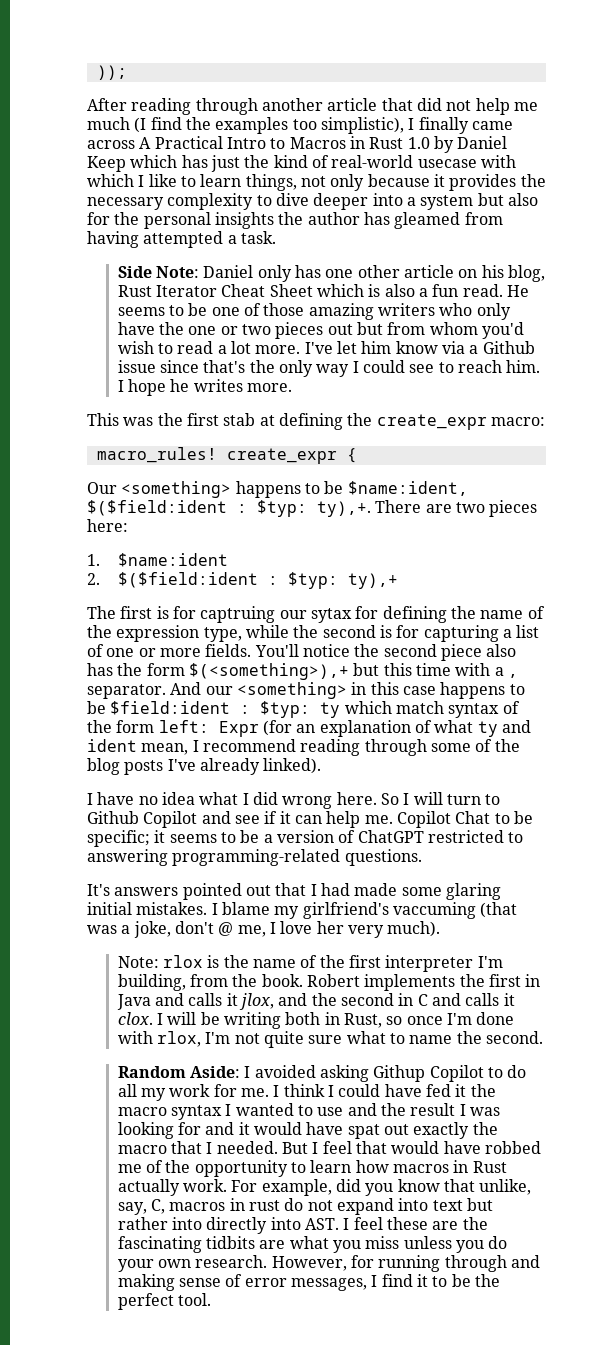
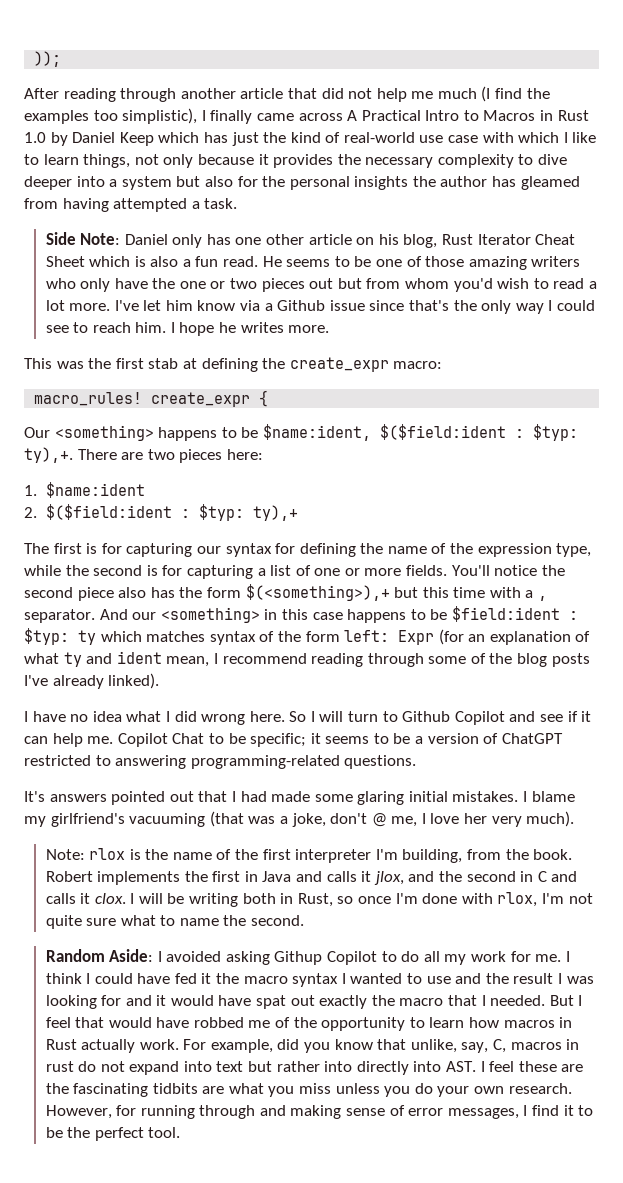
- After reading through another article that did not help me much (I find the examples too simplistic), I finally came across A Practical Intro to Macros in Rust 1.0 by Daniel Keep which has just the kind of real-world usecase with which I like to learn things, not only because it provides the necessary complexity to dive deeper into a system but also for the personal insights the author has gleamed from having attempted a task.
+ After reading through another article that did not help me much (I find the examples too simplistic), I finally came across A Practical Intro to Macros in Rust 1.0 by Daniel Keep which has just the kind of real-world use case with which I like to learn things, not only because it provides the necessary complexity to dive deeper into a system but also for the personal insights the author has gleamed from having attempted a task.
- The first is for captruing our sytax for defining the name of the expression type, while the second is for capturing a list of one or more fields.
+ The first is for capturing our syntax for defining the name of the expression type, while the second is for capturing a list of one or more fields.
- And our <something> in this case happens to be $field:ident : $typ: ty which match syntax of the form left: Expr (for an explanation of what ty and ident mean, I recommend reading through some of the blog posts I've already linked).
+ And our <something> in this case happens to be $field:ident : $typ: ty which matches syntax of the form left: Expr (for an explanation of what ty and ident mean, I recommend reading through some of the blog posts I've already linked).
- I blame my girlfriend's vaccuming (that was a joke, don't @ me, I love her very much).
+ I blame my girlfriend's vacuuming (that was a joke, don't @ me, I love her very much).

